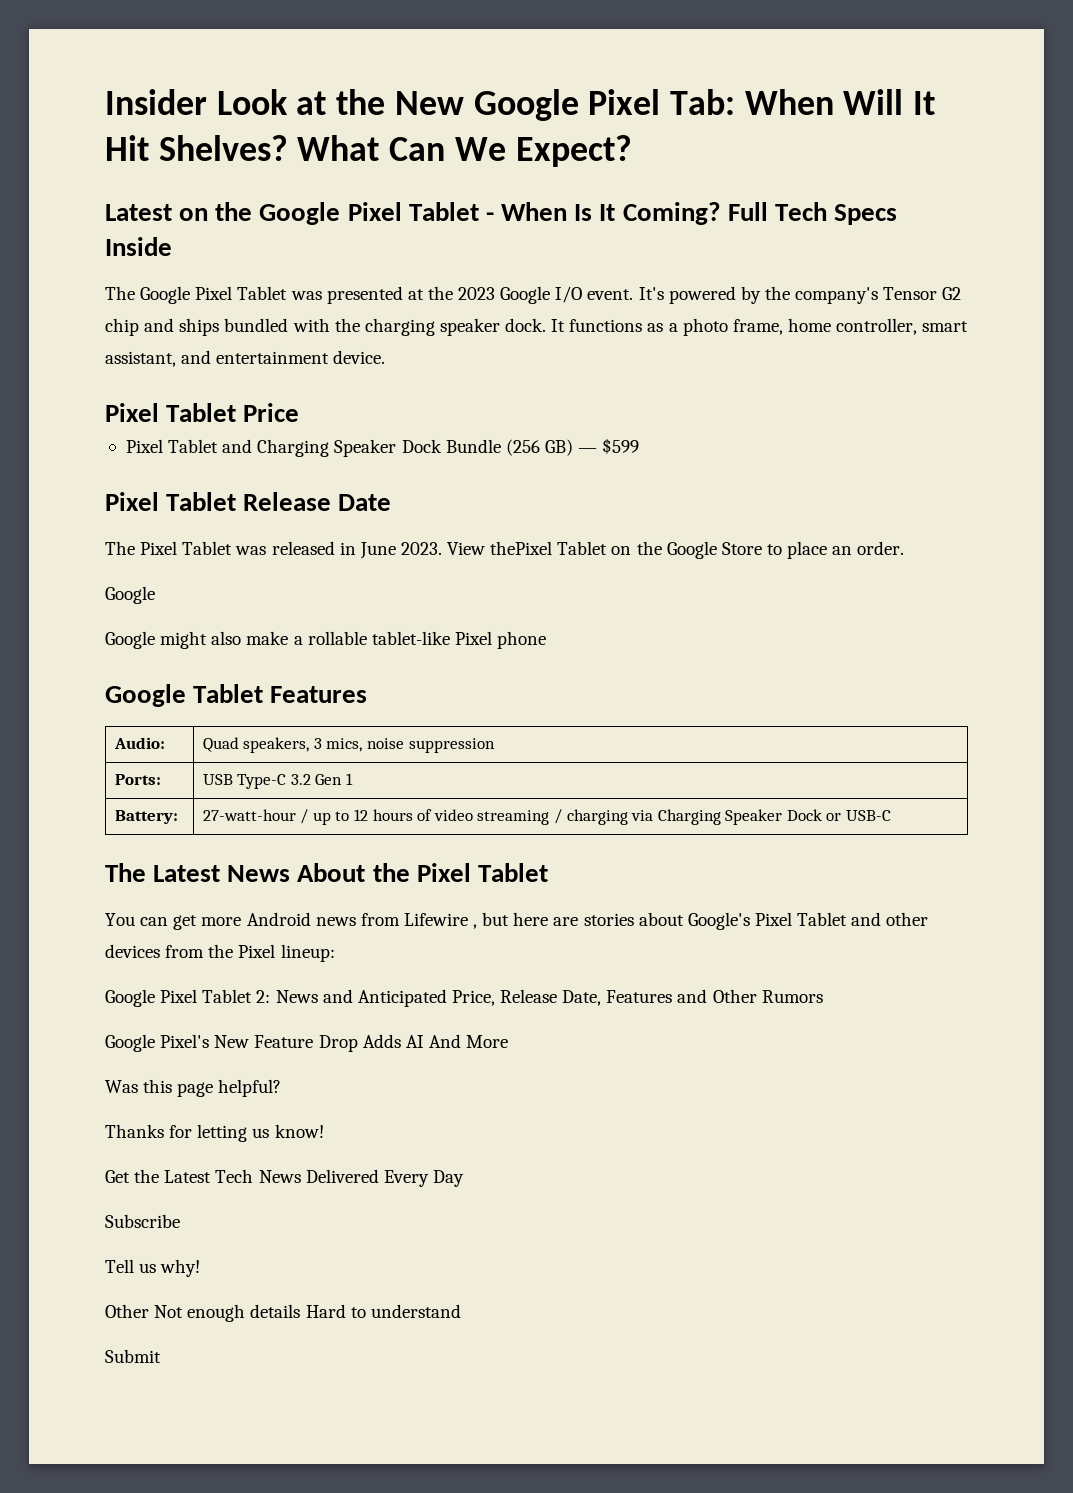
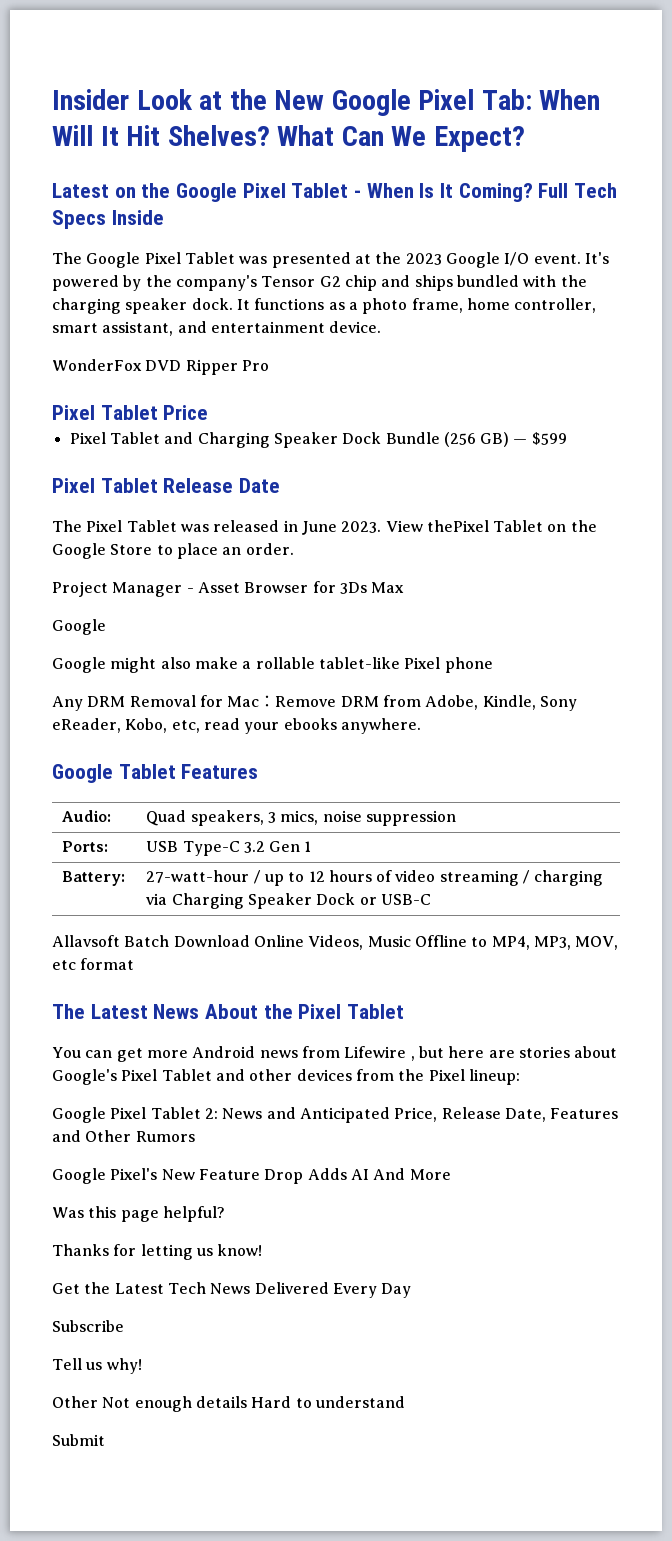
+ WonderFox DVD Ripper Pro
+ Project Manager - Asset Browser for 3Ds Max
+ Any DRM Removal for Mac：Remove DRM from Adobe, Kindle, Sony eReader, Kobo, etc, read your ebooks anywhere.
+ Allavsoft Batch Download Online Videos, Music Offline to MP4, MP3, MOV, etc format

